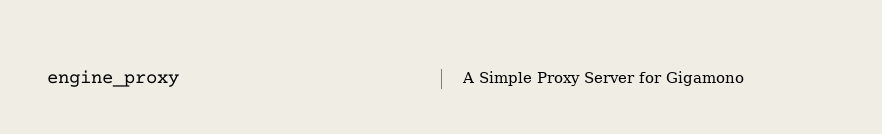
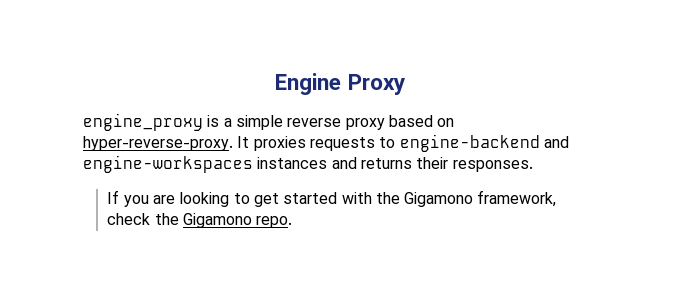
+ Engine Proxy
- engine_proxy
- A Simple Proxy Server for Gigamono
+ engine_proxy is a simple reverse proxy based on hyper-reverse-proxy. It proxies requests to engine-backend and engine-workspaces instances and returns their responses.
+ If you are looking to get started with the Gigamono framework, check the Gigamono repo.

